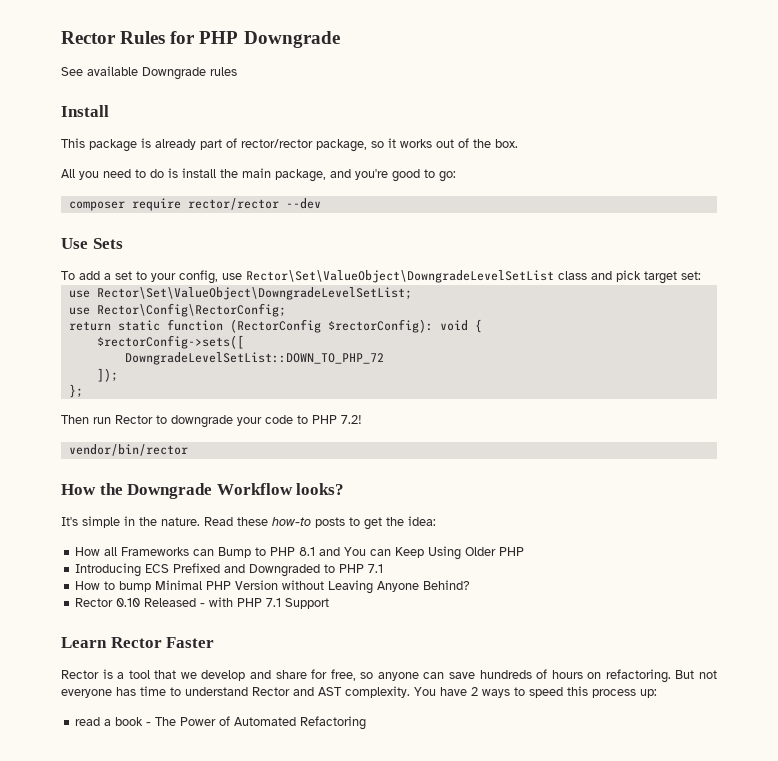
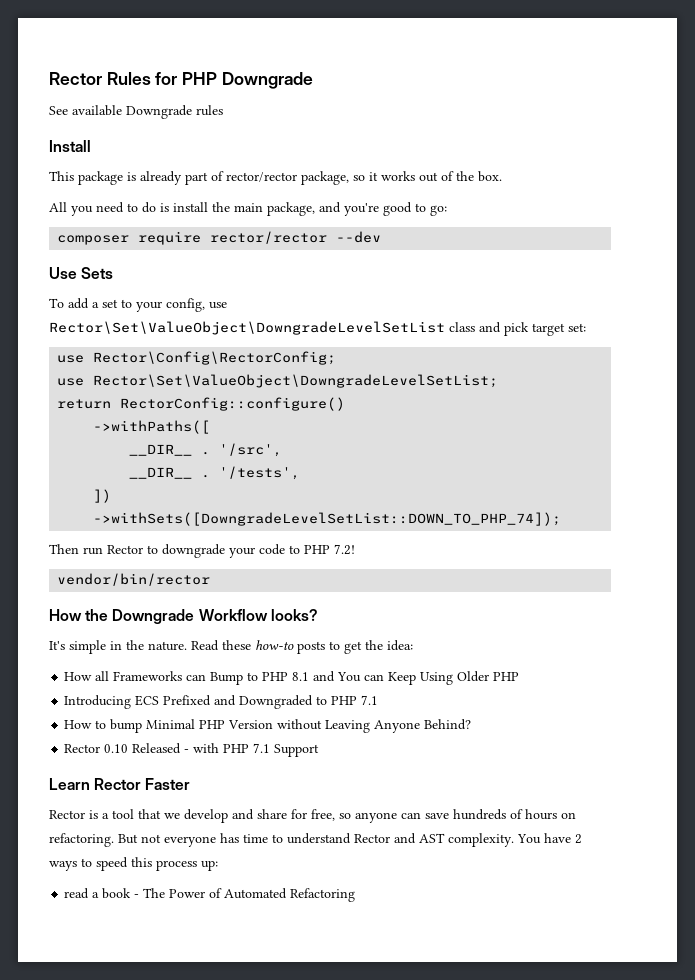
+ use Rector\Config\RectorConfig;
- use Rector\Config\RectorConfig;
- return static function (RectorConfig $rectorConfig): void {
- $rectorConfig->sets([
- DowngradeLevelSetList::DOWN_TO_PHP_72
- ]);
- };
+ return RectorConfig::configure()
+ ->withPaths([
+ __DIR__ . '/src',
+ __DIR__ . '/tests',
+ ])
+ ->withSets([DowngradeLevelSetList::DOWN_TO_PHP_74]);

